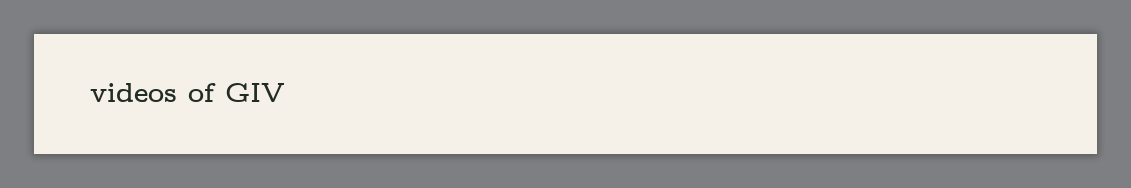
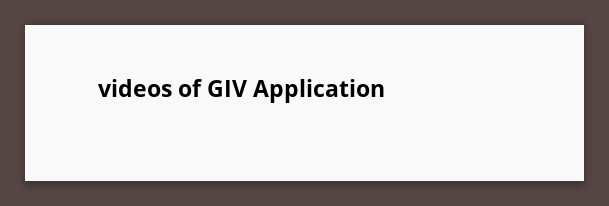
- videos of GIV
+ videos of GIV Application

